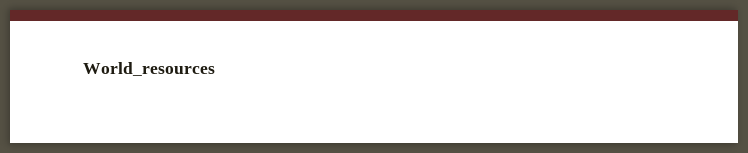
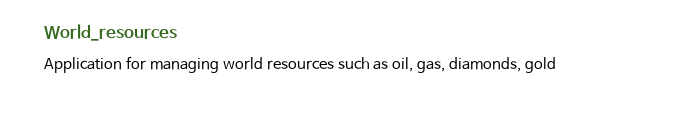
+ Application for managing world resources such as oil, gas, diamonds, gold

